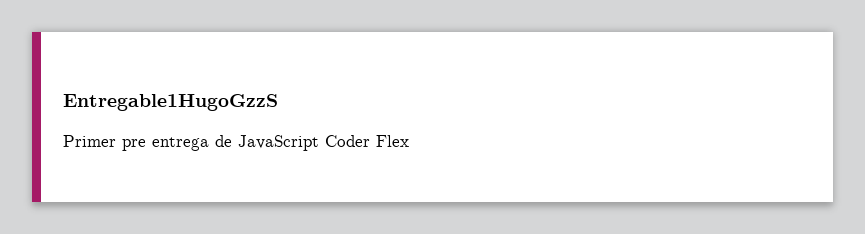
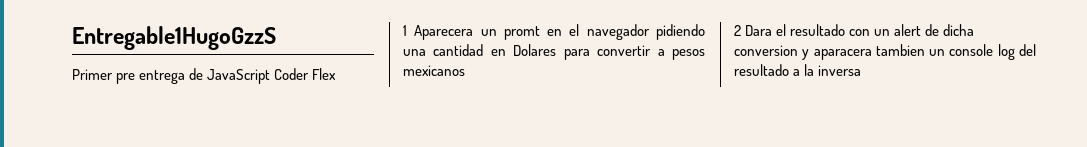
+ 1 Aparecera un promt en el navegador pidiendo una cantidad en Dolares para convertir a pesos mexicanos
+ 2 Dara el resultado con un alert de dicha conversion y aparacera tambien un console log del resultado a la inversa

